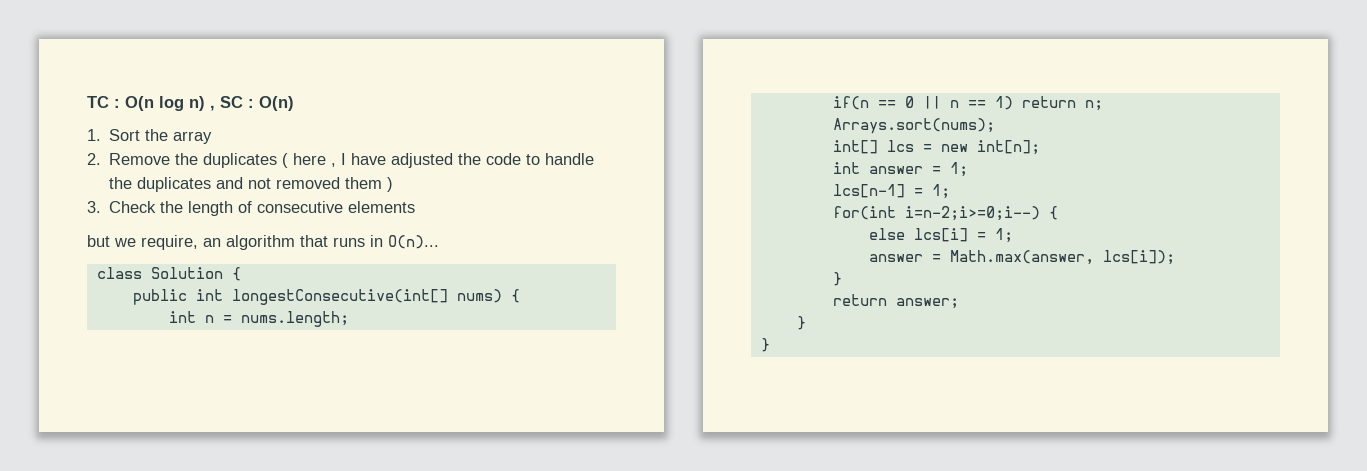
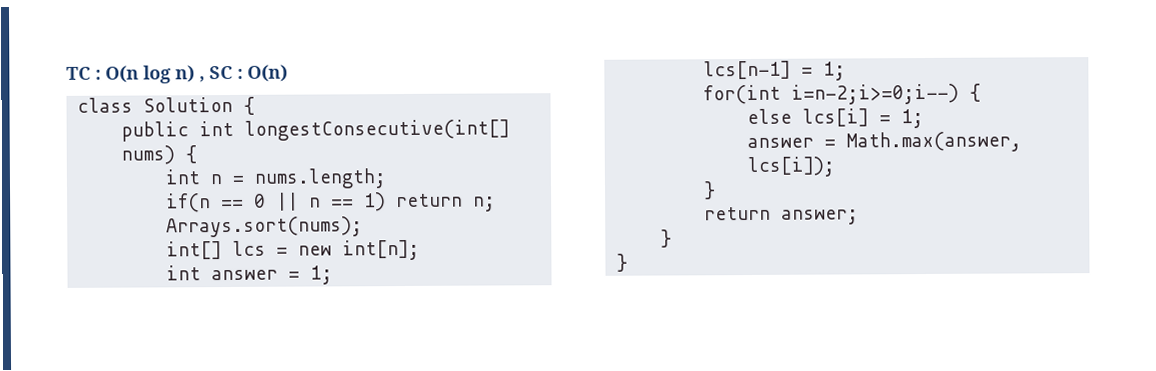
- 1. Sort the array
- 2. Remove the duplicates ( here , I have adjusted the code to handle the duplicates and not removed them )
- 3. Check the length of consecutive elements
- but we require, an algorithm that runs in O(n)...

